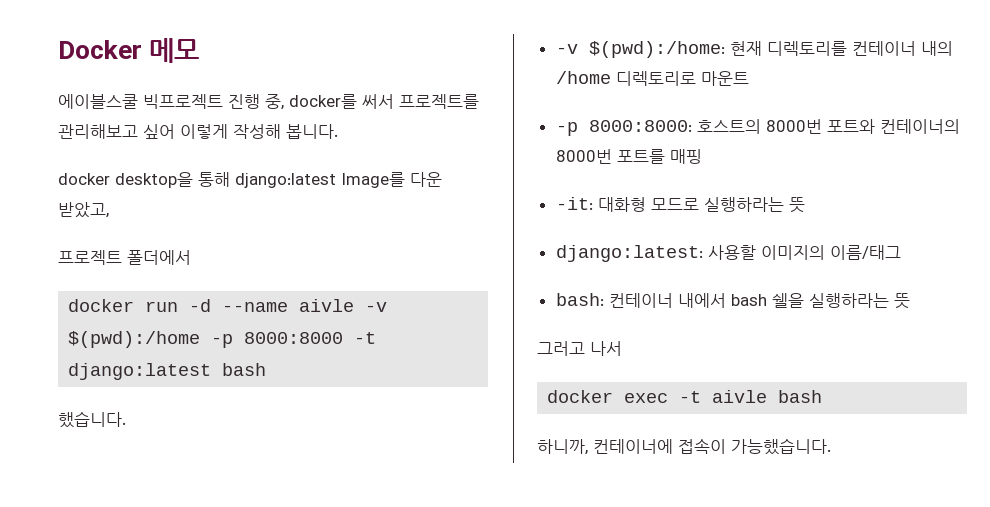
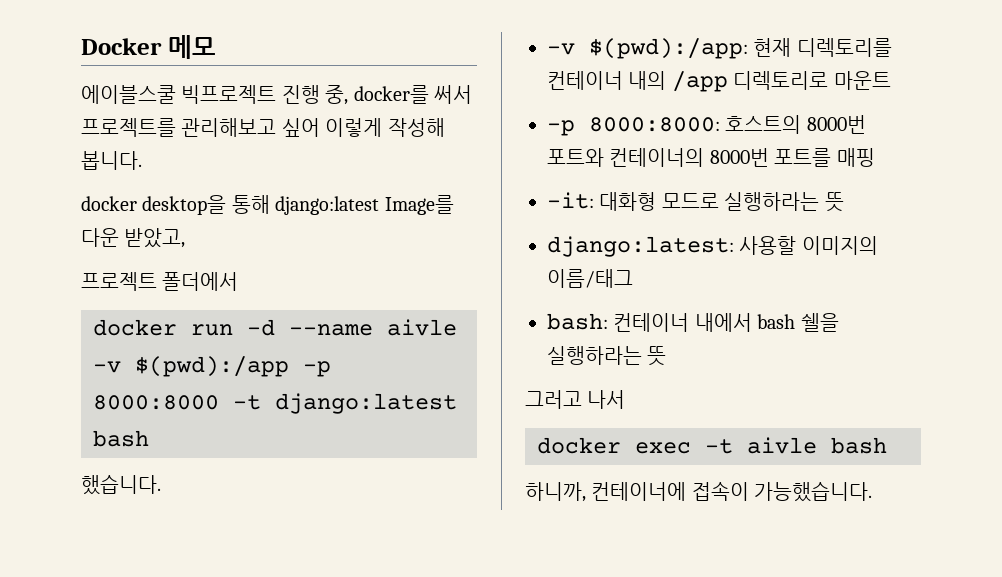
- docker run -d --name aivle -v $(pwd):/home -p 8000:8000 -t django:latest bash
+ docker run -d --name aivle -v $(pwd):/app -p 8000:8000 -t django:latest bash
- -v $(pwd):/home: 현재 디렉토리를 컨테이너 내의 /home 디렉토리로 마운트
+ -v $(pwd):/app: 현재 디렉토리를 컨테이너 내의 /app 디렉토리로 마운트

